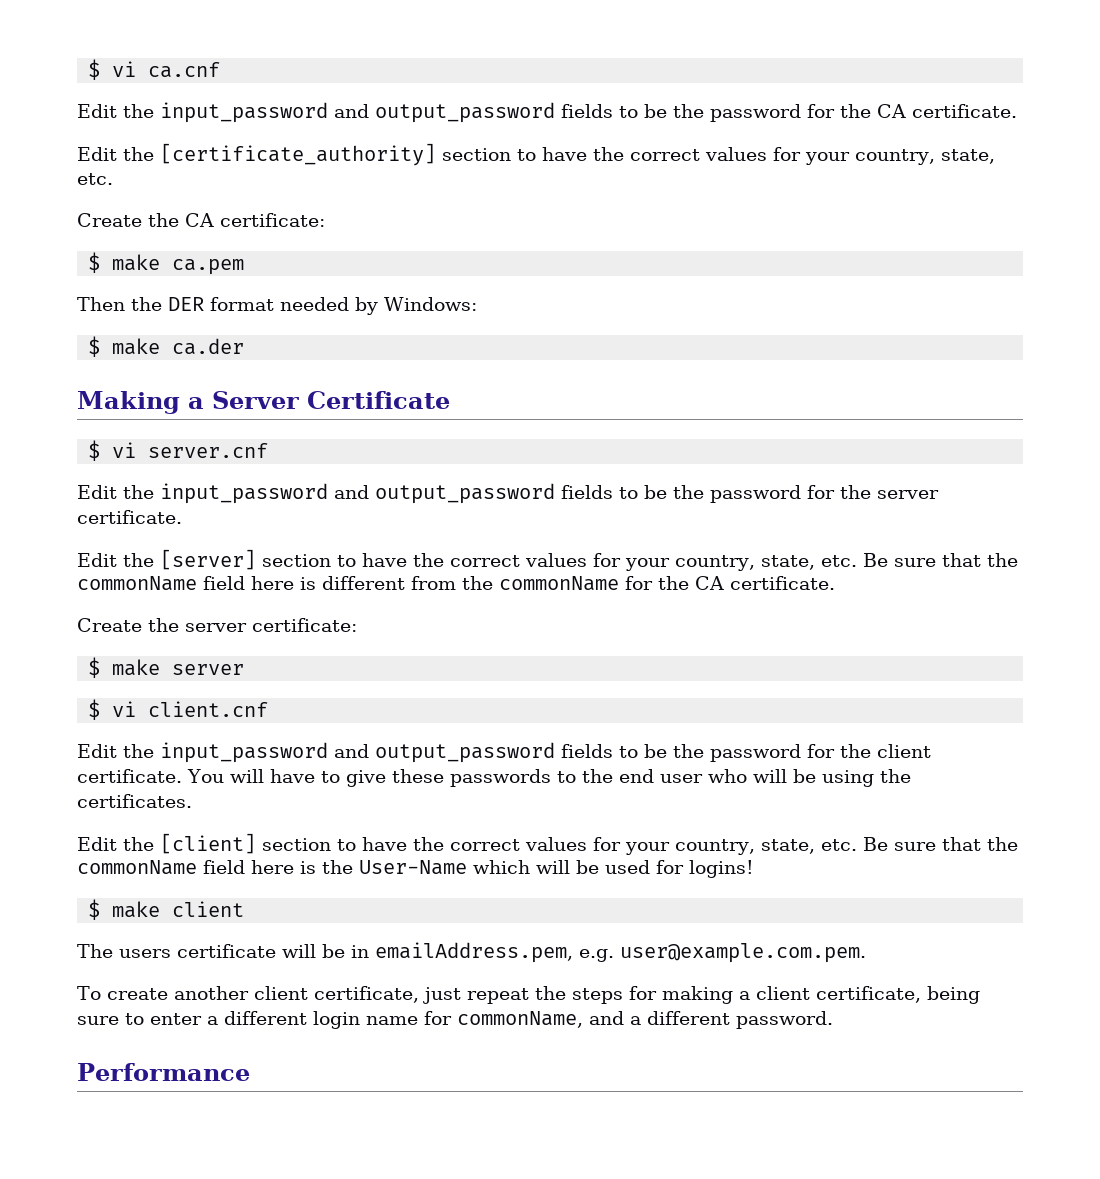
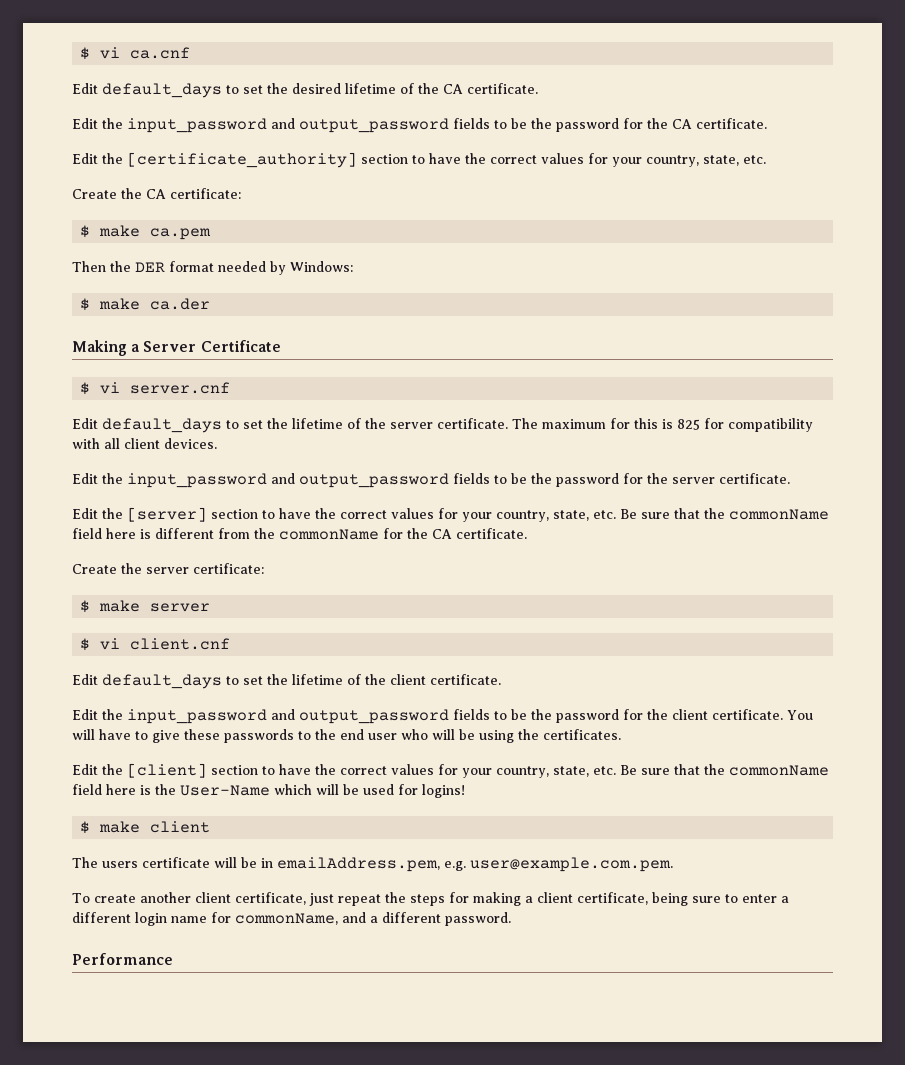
+ Edit default_days to set the desired lifetime of the CA certificate.
+ Edit default_days to set the lifetime of the server certificate. The maximum for this is 825 for compatibility with all client devices.
+ Edit default_days to set the lifetime of the client certificate.

